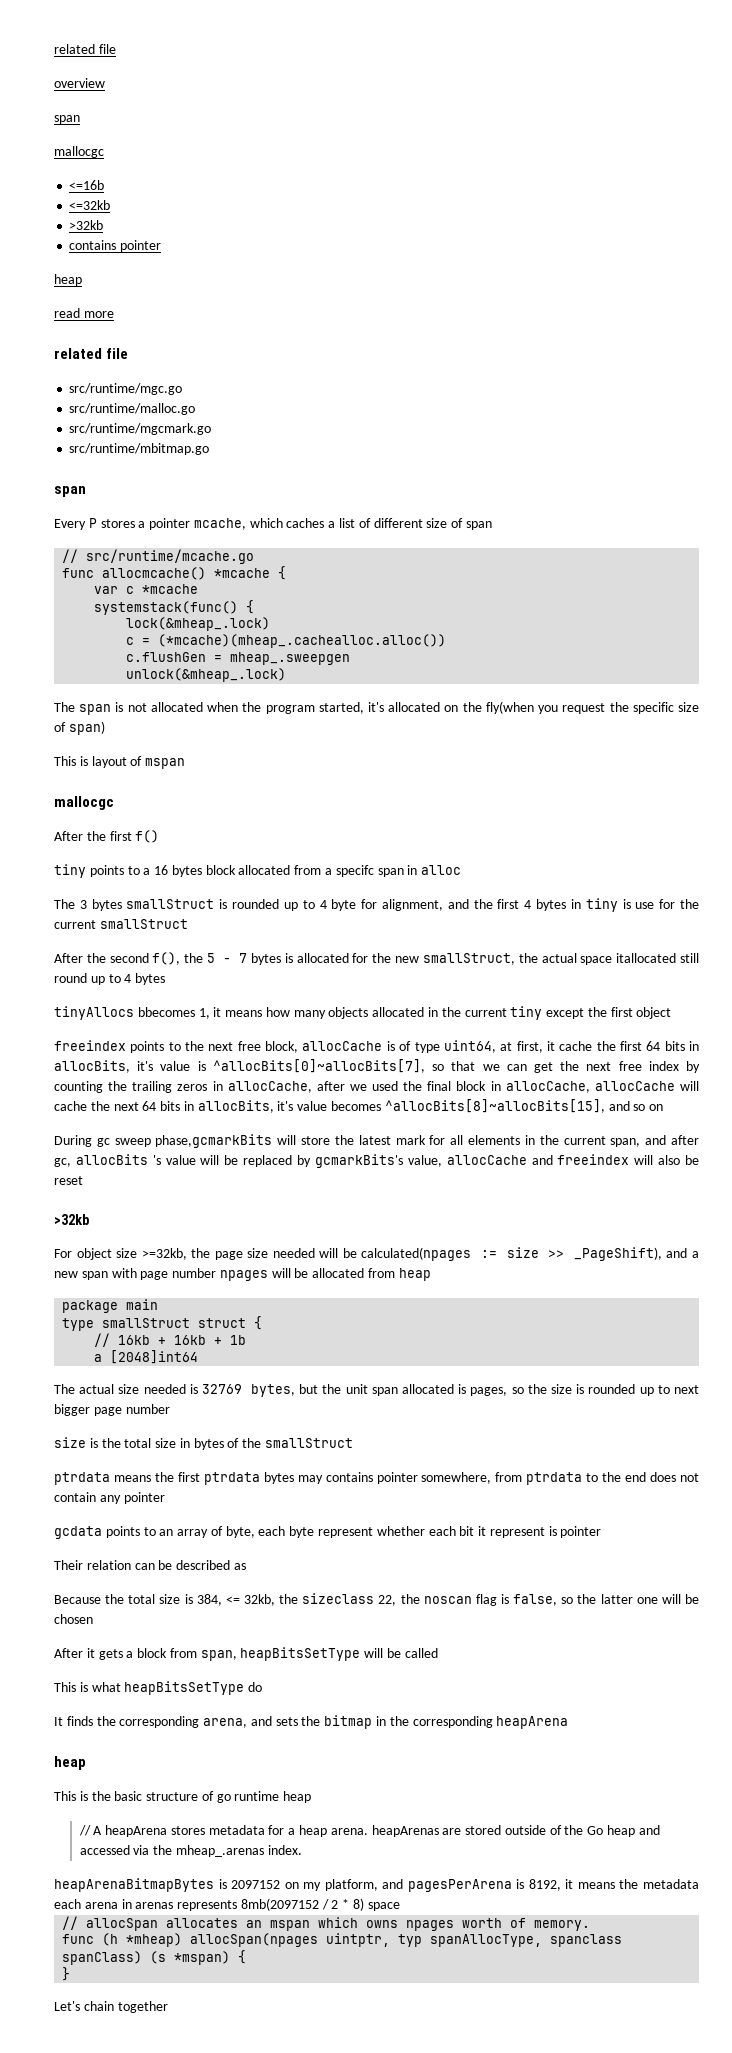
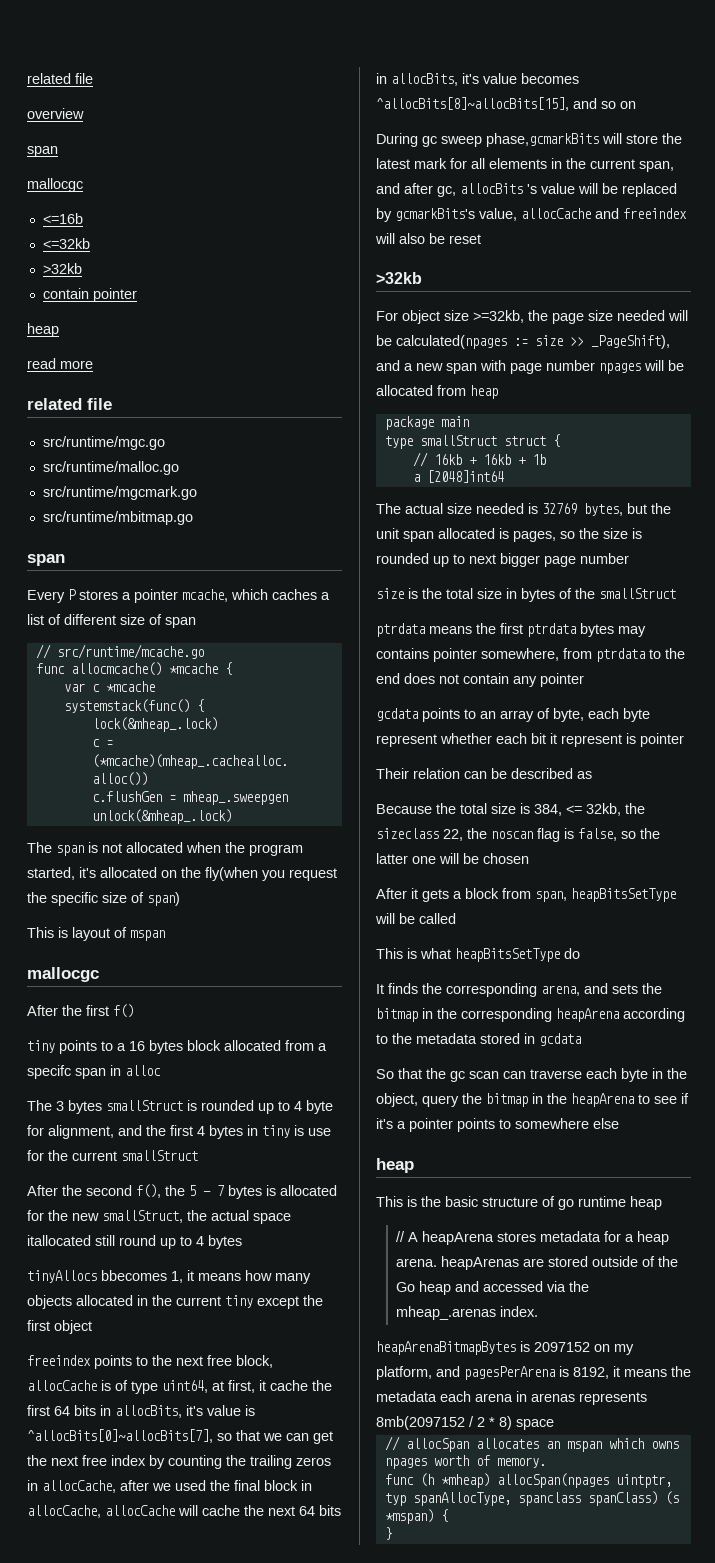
  <=32kb
  >32kb
- contains pointer
+ contain pointer
- It finds the corresponding arena, and sets the bitmap in the corresponding heapArena
+ It finds the corresponding arena, and sets the bitmap in the corresponding heapArena according to the metadata stored in gcdata
+ So that the gc scan can traverse each byte in the object, query the bitmap in the heapArena to see if it's a pointer points to somewhere else
- Let's chain together

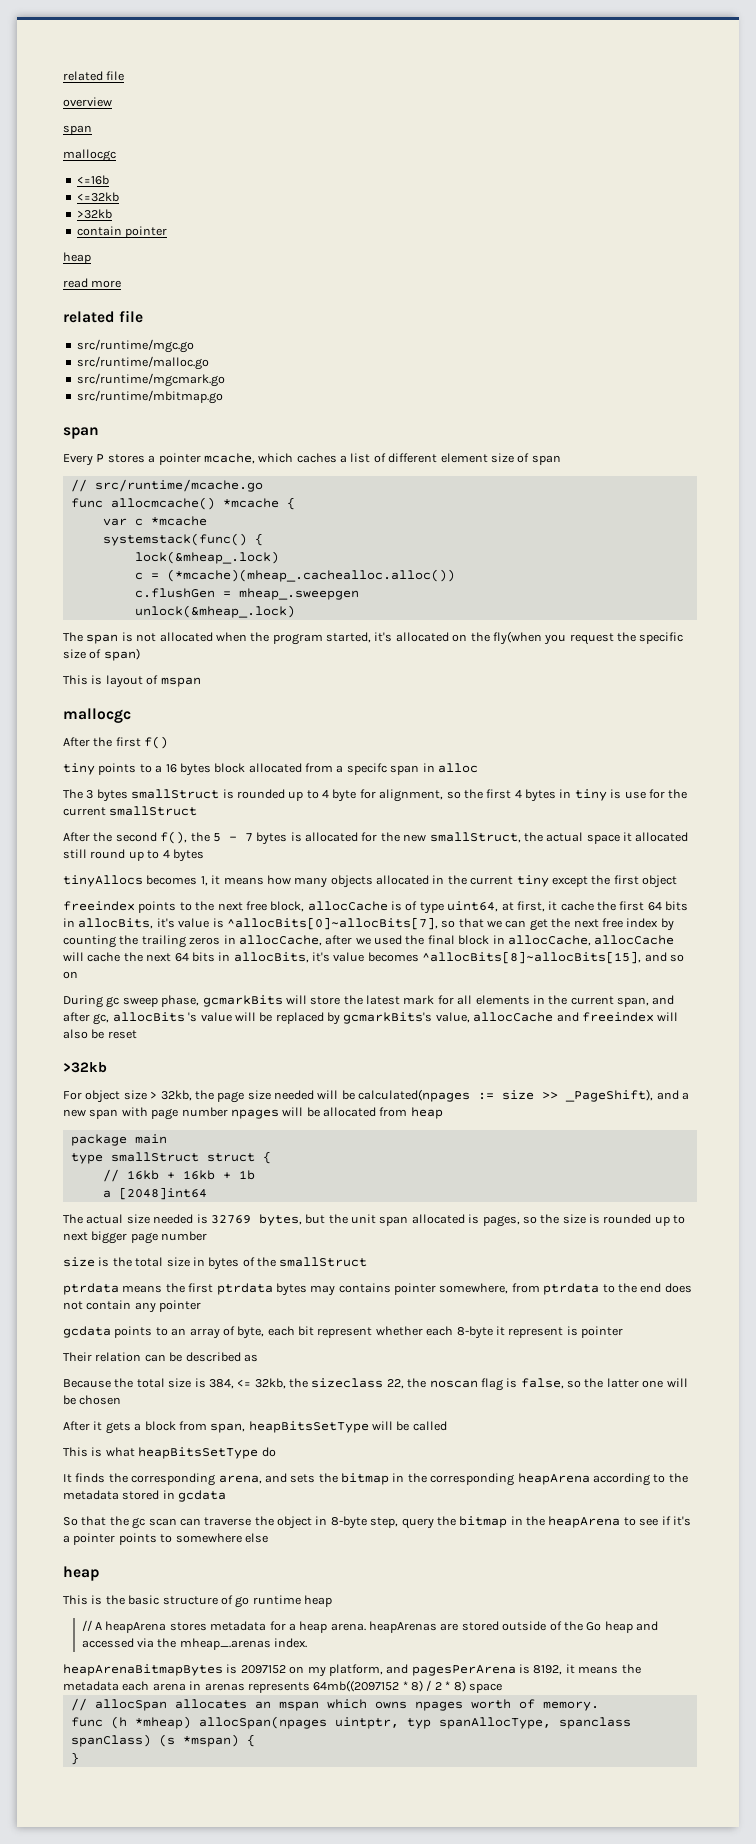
- Every P stores a pointer mcache, which caches a list of different size of span
+ Every P stores a pointer mcache, which caches a list of different element size of span
- The 3 bytes smallStruct is rounded up to 4 byte for alignment, and the first 4 bytes in tiny is use for the current smallStruct
+ The 3 bytes smallStruct is rounded up to 4 byte for alignment, so the first 4 bytes in tiny is use for the current smallStruct
- After the second f(), the 5 - 7 bytes is allocated for the new smallStruct, the actual space itallocated still round up to 4 bytes
+ After the second f(), the 5 - 7 bytes is allocated for the new smallStruct, the actual space it allocated still round up to 4 bytes
- tinyAllocs bbecomes 1, it means how many objects allocated in the current tiny except the first object
+ tinyAllocs becomes 1, it means how many objects allocated in the current tiny except the first object
- During gc sweep phase,gcmarkBits will store the latest mark for all elements in the current span, and after gc, allocBits 's value will be replaced by gcmarkBits's value, allocCache and freeindex will also be reset
+ During gc sweep phase, gcmarkBits will store the latest mark for all elements in the current span, and after gc, allocBits 's value will be replaced by gcmarkBits's value, allocCache and freeindex will also be reset
- For object size >=32kb, the page size needed will be calculated(npages := size >> _PageShift), and a new span with page number npages will be allocated from heap
+ For object size > 32kb, the page size needed will be calculated(npages := size >> _PageShift), and a new span with page number npages will be allocated from heap
- gcdata points to an array of byte, each byte represent whether each bit it represent is pointer
+ gcdata points to an array of byte, each bit represent whether each 8-byte it represent is pointer
- So that the gc scan can traverse each byte in the object, query the bitmap in the heapArena to see if it's a pointer points to somewhere else
+ So that the gc scan can traverse the object in 8-byte step, query the bitmap in the heapArena to see if it's a pointer points to somewhere else
- heapArenaBitmapBytes is 2097152 on my platform, and pagesPerArena is 8192, it means the metadata each arena in arenas represents 8mb(2097152 / 2 * 8) space
+ heapArenaBitmapBytes is 2097152 on my platform, and pagesPerArena is 8192, it means the metadata each arena in arenas represents 64mb((2097152 * 8) / 2 * 8) space

